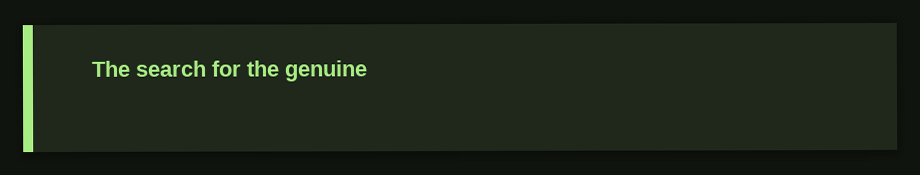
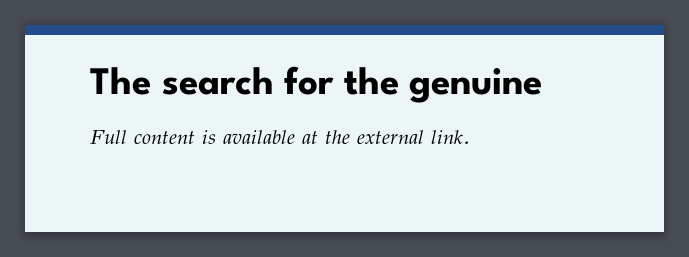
+ Full content is available at the external link.

